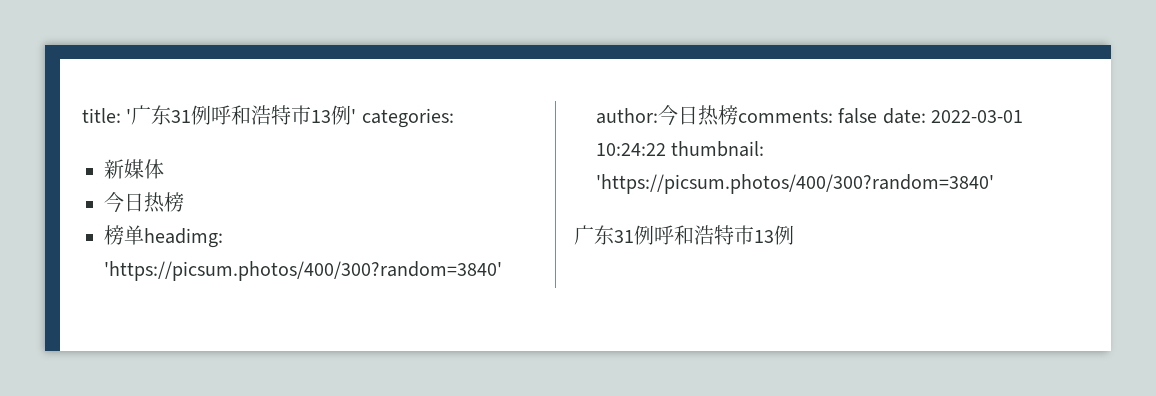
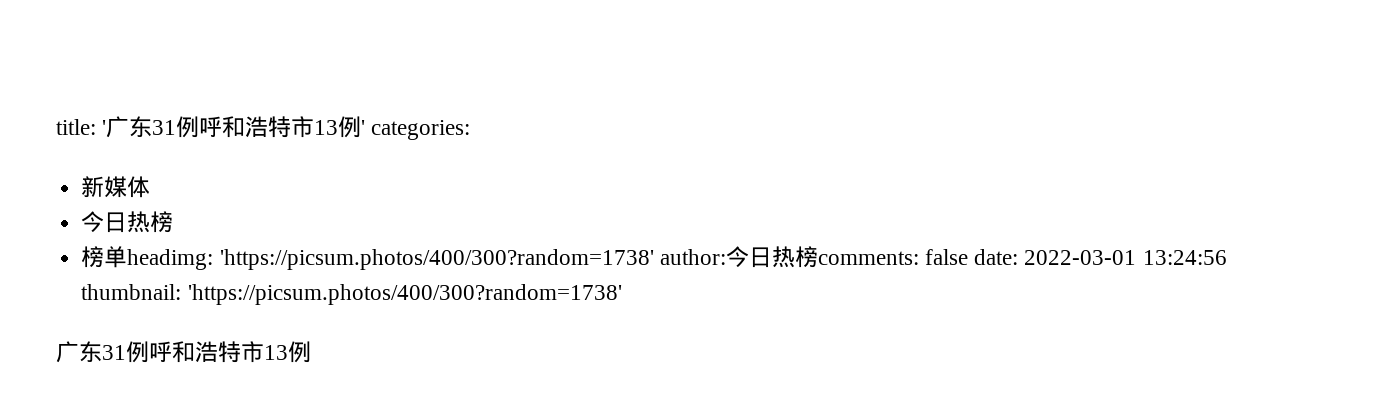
- 榜单headimg: 'https://picsum.photos/400/300?random=3840' author:今日热榜comments: false date: 2022-03-01 10:24:22 thumbnail: 'https://picsum.photos/400/300?random=3840'
+ 榜单headimg: 'https://picsum.photos/400/300?random=1738' author:今日热榜comments: false date: 2022-03-01 13:24:56 thumbnail: 'https://picsum.photos/400/300?random=1738'

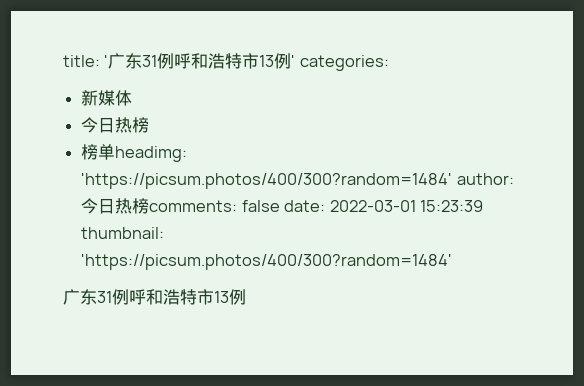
- 榜单headimg: 'https://picsum.photos/400/300?random=1738' author:今日热榜comments: false date: 2022-03-01 13:24:56 thumbnail: 'https://picsum.photos/400/300?random=1738'
+ 榜单headimg: 'https://picsum.photos/400/300?random=1484' author:今日热榜comments: false date: 2022-03-01 15:23:39 thumbnail: 'https://picsum.photos/400/300?random=1484'

